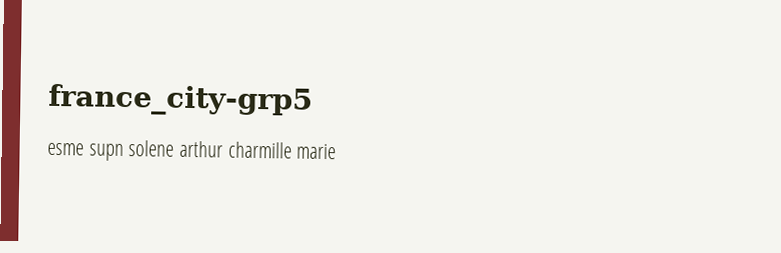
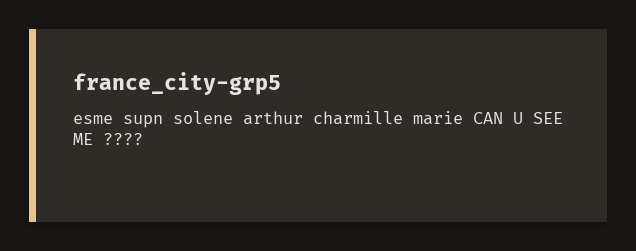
- esme supn solene arthur charmille marie
+ esme supn solene arthur charmille marie CAN U SEE ME ????

